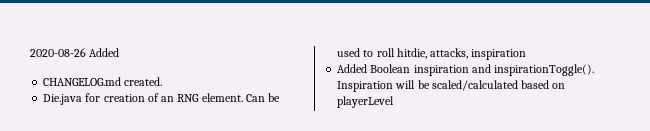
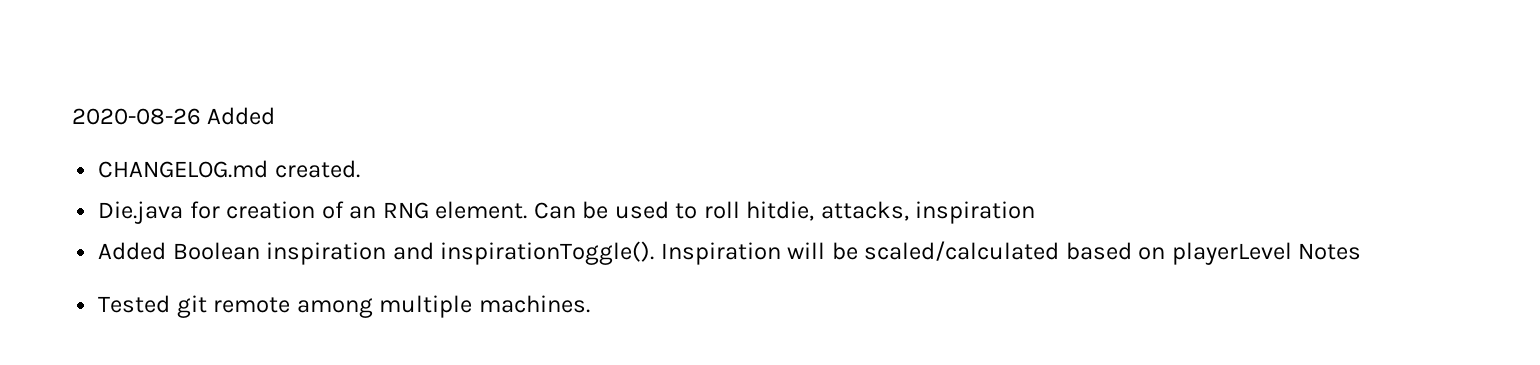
- Inspiration will be scaled/calculated based on playerLevel
+ Inspiration will be scaled/calculated based on playerLevel Notes
+ Tested git remote among multiple machines.

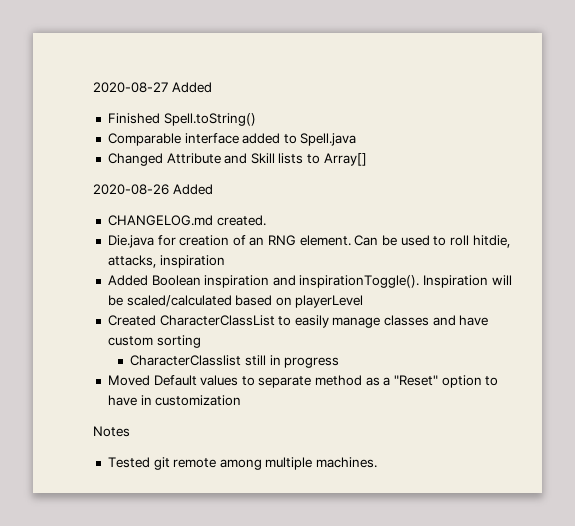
+ 2020-08-27 Added
+ Finished Spell.toString()
+ Comparable interface added to Spell.java
+ Changed Attribute and Skill lists to Array[]
- Inspiration will be scaled/calculated based on playerLevel Notes
+ Inspiration will be scaled/calculated based on playerLevel
+ Created CharacterClassList to easily manage classes and have custom sorting
+ CharacterClasslist still in progress
+ Moved Default values to separate method as a "Reset" option to have in customization
+ Notes

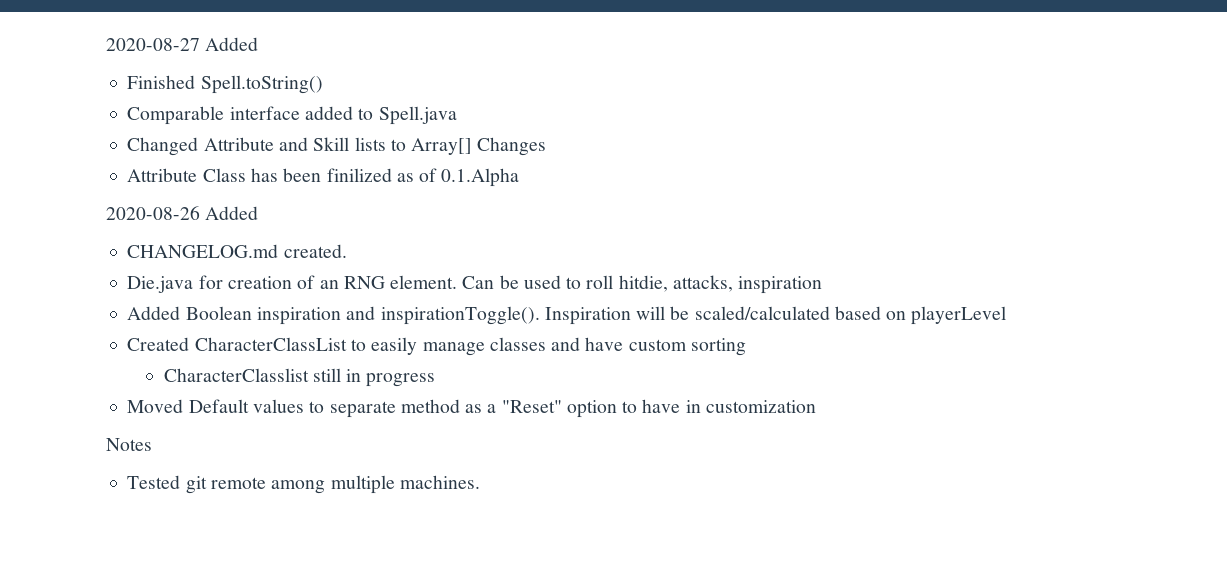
- Changed Attribute and Skill lists to Array[]
+ Changed Attribute and Skill lists to Array[] Changes
+ Attribute Class has been finilized as of 0.1.Alpha

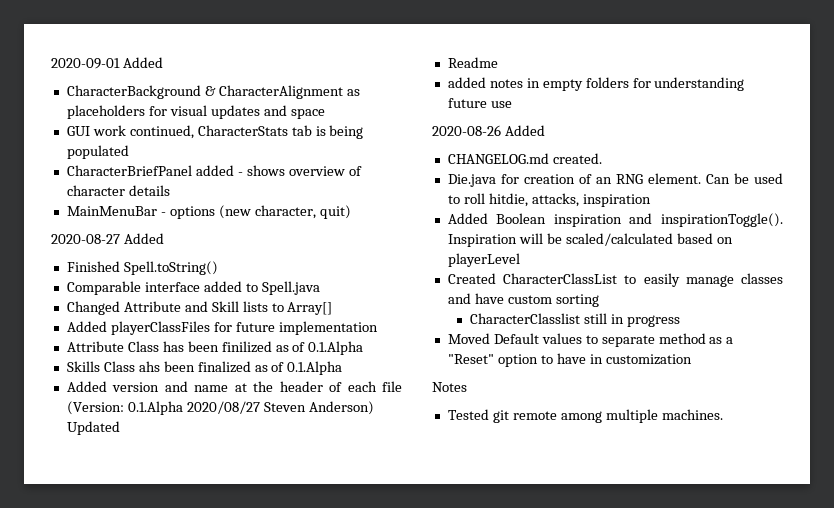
+ 2020-09-01 Added
+ CharacterBackground & CharacterAlignment as placeholders for visual updates and space
+ GUI work continued, CharacterStats tab is being populated
+ CharacterBriefPanel added - shows overview of character details
+ MainMenuBar - options (new character, quit)
- Changed Attribute and Skill lists to Array[] Changes
+ Changed Attribute and Skill lists to Array[]
+ Added playerClassFiles for future implementation
+ Skills Class ahs been finalized as of 0.1.Alpha
+ Added version and name at the header of each file (Version: 0.1.Alpha 2020/08/27 Steven Anderson) Updated
+ Readme
+ added notes in empty folders for understanding future use

